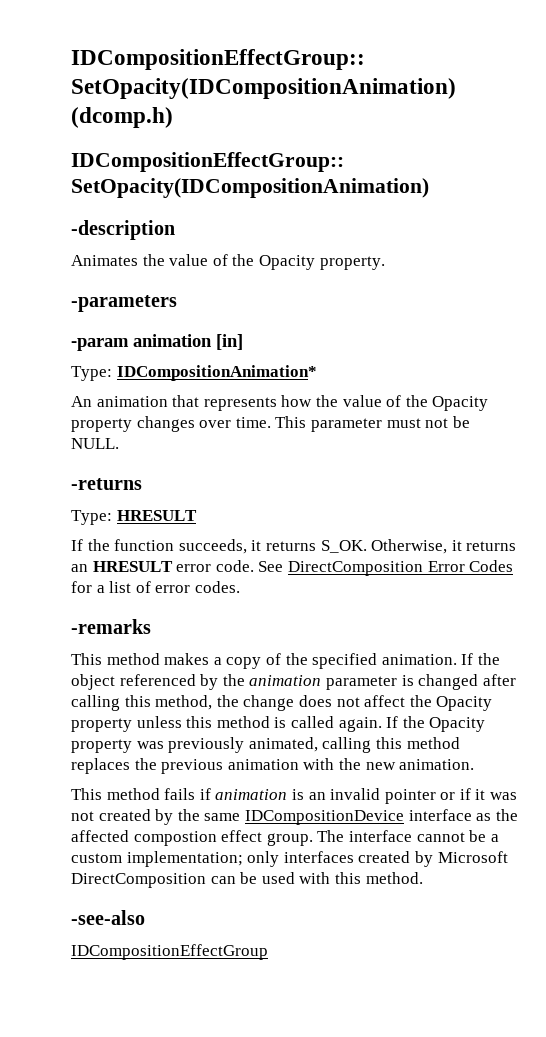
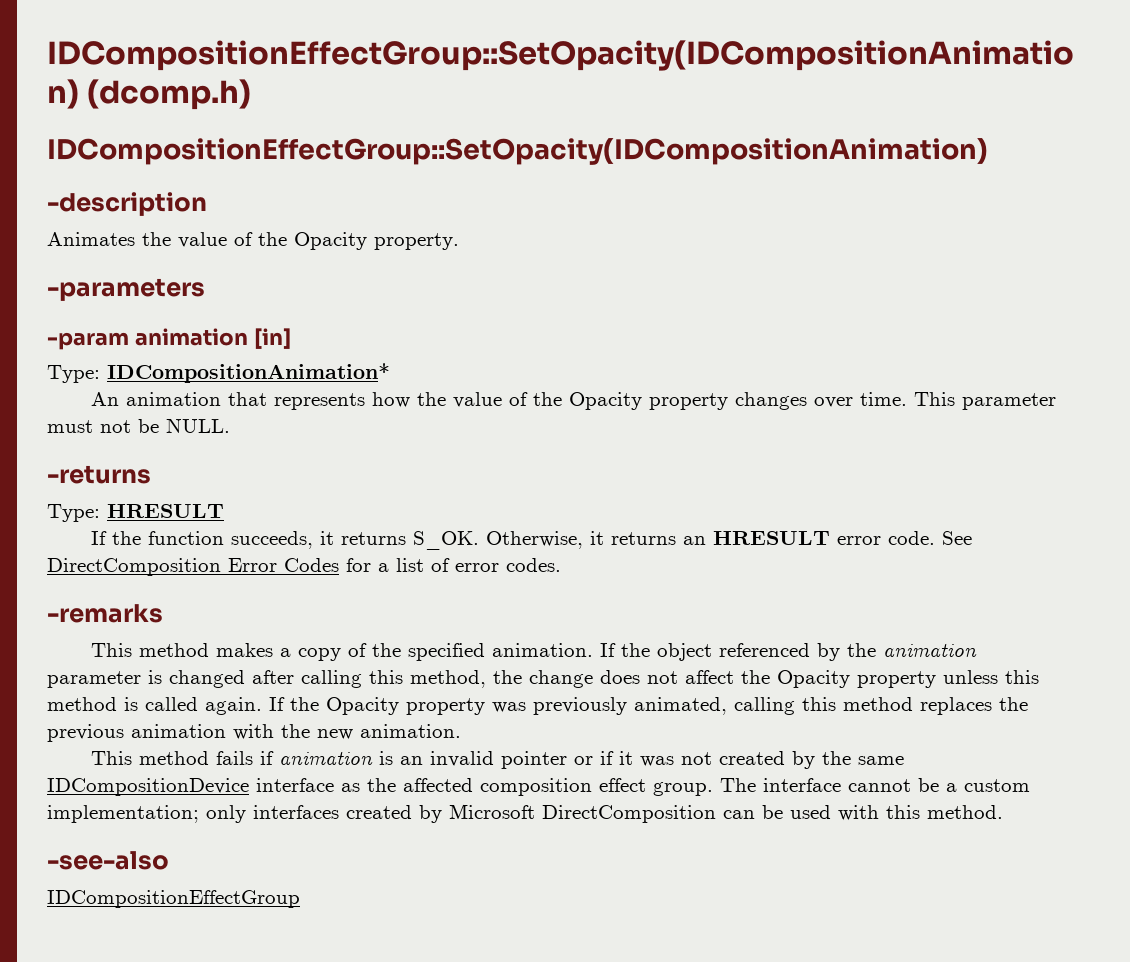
- This method fails if animation is an invalid pointer or if it was not created by the same IDCompositionDevice interface as the affected compostion effect group.
+ This method fails if animation is an invalid pointer or if it was not created by the same IDCompositionDevice interface as the affected composition effect group.

